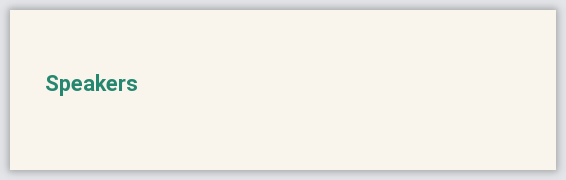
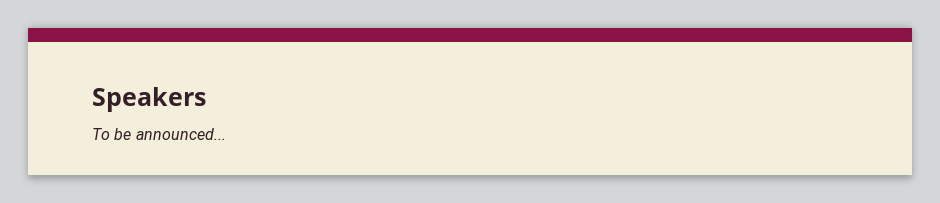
+ To be announced...

